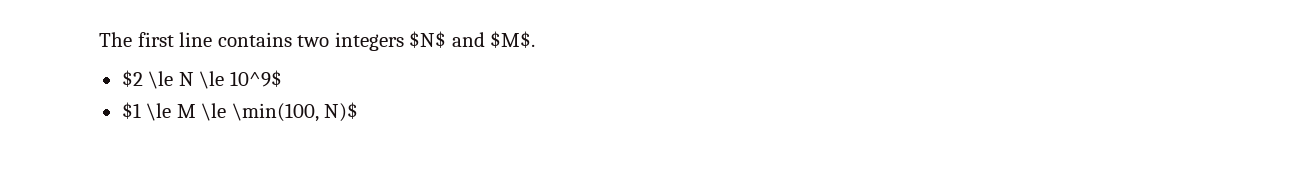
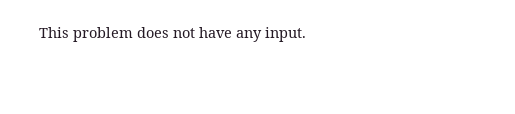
- The first line contains two integers $N$ and $M$.
- $2 \le N \le 10^9$
- $1 \le M \le \min(100, N)$
+ This problem does not have any input.

